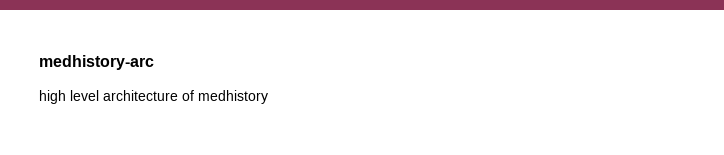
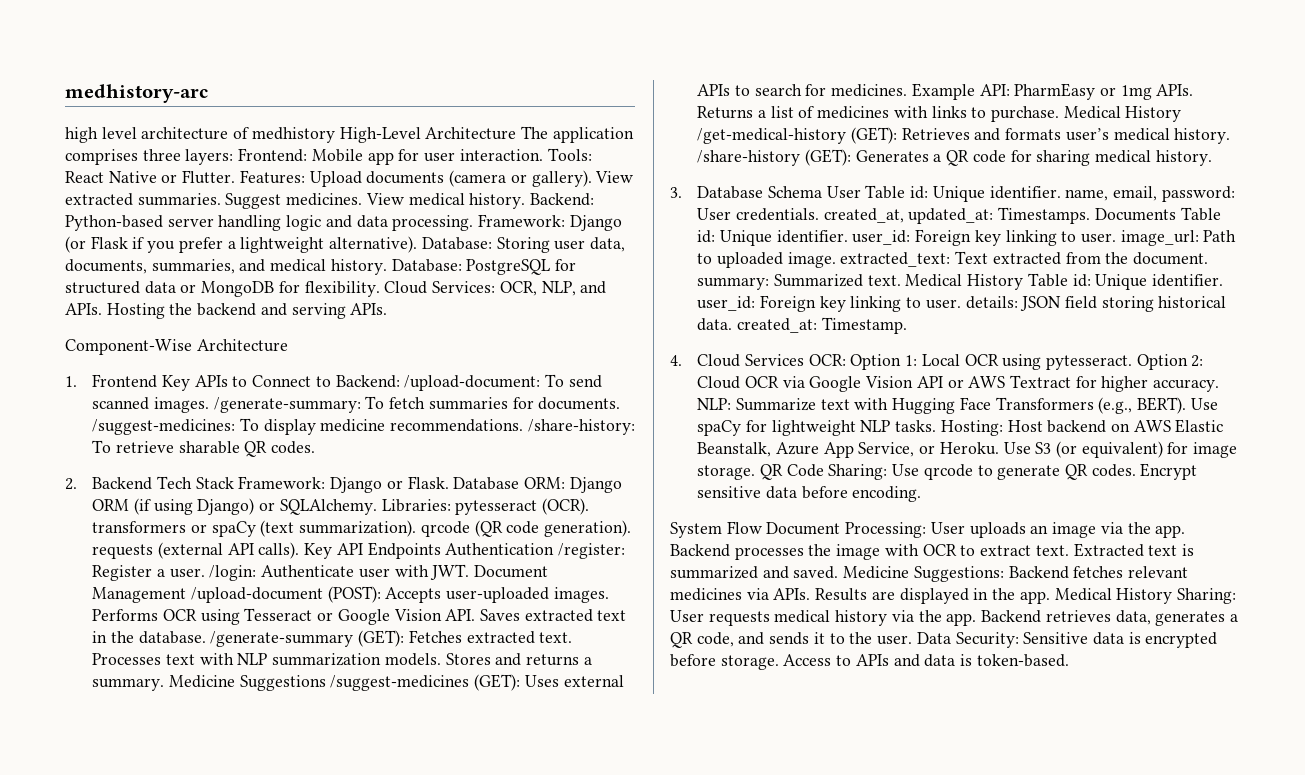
- high level architecture of medhistory
+ high level architecture of medhistory High-Level Architecture The application comprises three layers: Frontend: Mobile app for user interaction. Tools: React Native or Flutter. Features: Upload documents (camera or gallery). View extracted summaries. Suggest medicines. View medical history. Backend: Python-based server handling logic and data processing. Framework: Django (or Flask if you prefer a lightweight alternative). Database: Storing user data, documents, summaries, and medical history. Database: PostgreSQL for structured data or MongoDB for flexibility. Cloud Services: OCR, NLP, and APIs. Hosting the backend and serving APIs.
+ Component-Wise Architecture
+ 1. Frontend Key APIs to Connect to Backend: /upload-document: To send scanned images. /generate-summary: To fetch summaries for documents. /suggest-medicines: To display medicine recommendations. /share-history: To retrieve sharable QR codes.
+ 2. Backend Tech Stack Framework: Django or Flask. Database ORM: Django ORM (if using Django) or SQLAlchemy. Libraries: pytesseract (OCR). transformers or spaCy (text summarization). qrcode (QR code generation). requests (external API calls). Key API Endpoints Authentication /register: Register a user. /login: Authenticate user with JWT. Document Management /upload-document (POST): Accepts user-uploaded images. Performs OCR using Tesseract or Google Vision API. Saves extracted text in the database. /generate-summary (GET): Fetches extracted text. Processes text with NLP summarization models. Stores and returns a summary. Medicine Suggestions /suggest-medicines (GET): Uses external APIs to search for medicines. Example API: PharmEasy or 1mg APIs. Returns a list of medicines with links to purchase. Medical History /get-medical-history (GET): Retrieves and formats user’s medical history. /share-history (GET): Generates a QR code for sharing medical history.
+ 3. Database Schema User Table id: Unique identifier. name, email, password: User credentials. created_at, updated_at: Timestamps. Documents Table id: Unique identifier. user_id: Foreign key linking to user. image_url: Path to uploaded image. extracted_text: Text extracted from the document. summary: Summarized text. Medical History Table id: Unique identifier. user_id: Foreign key linking to user. details: JSON field storing historical data. created_at: Timestamp.
+ 4. Cloud Services OCR: Option 1: Local OCR using pytesseract. Option 2: Cloud OCR via Google Vision API or AWS Textract for higher accuracy. NLP: Summarize text with Hugging Face Transformers (e.g., BERT). Use spaCy for lightweight NLP tasks. Hosting: Host backend on AWS Elastic Beanstalk, Azure App Service, or Heroku. Use S3 (or equivalent) for image storage. QR Code Sharing: Use qrcode to generate QR codes. Encrypt sensitive data before encoding.
+ System Flow Document Processing: User uploads an image via the app. Backend processes the image with OCR to extract text. Extracted text is summarized and saved. Medicine Suggestions: Backend fetches relevant medicines via APIs. Results are displayed in the app. Medical History Sharing: User requests medical history via the app. Backend retrieves data, generates a QR code, and sends it to the user. Data Security: Sensitive data is encrypted before storage. Access to APIs and data is token-based.

